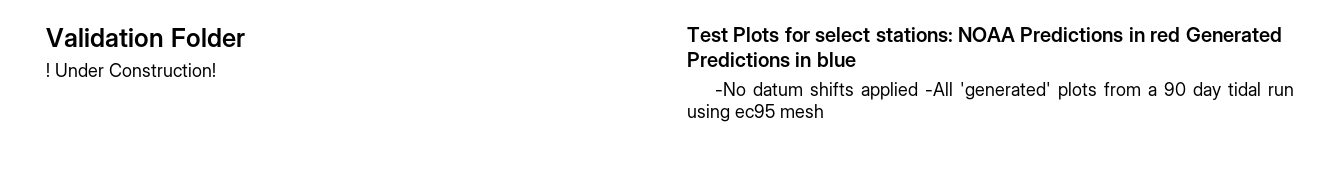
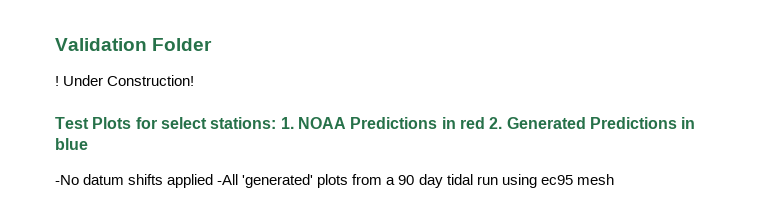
- Test Plots for select stations: NOAA Predictions in red Generated Predictions in blue
+ Test Plots for select stations: 1. NOAA Predictions in red 2. Generated Predictions in blue

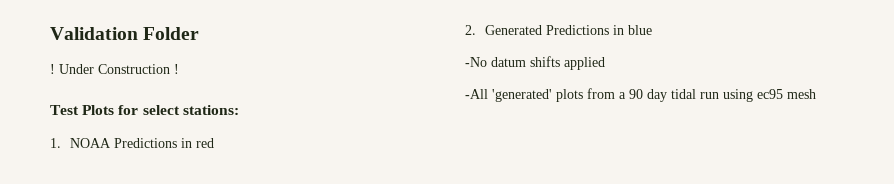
- Under Construction!
+ Under Construction !
- Test Plots for select stations: 1. NOAA Predictions in red 2. Generated Predictions in blue
+ Test Plots for select stations:
+ 1. NOAA Predictions in red
+ 2. Generated Predictions in blue
- -No datum shifts applied -All 'generated' plots from a 90 day tidal run using ec95 mesh
+ -No datum shifts applied
+ -All 'generated' plots from a 90 day tidal run using ec95 mesh

